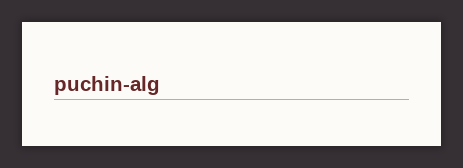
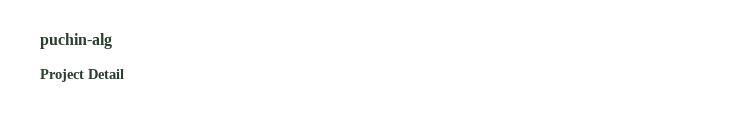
+ Project Detail

